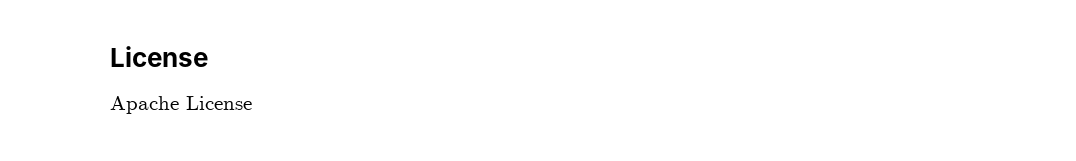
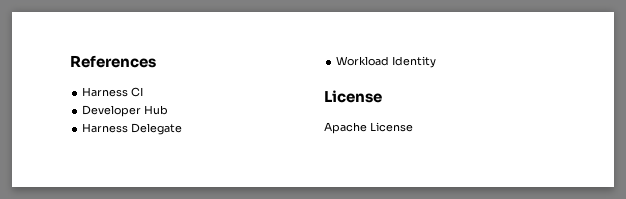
+ References
+ Harness CI
+ Developer Hub
+ Harness Delegate
+ Workload Identity

